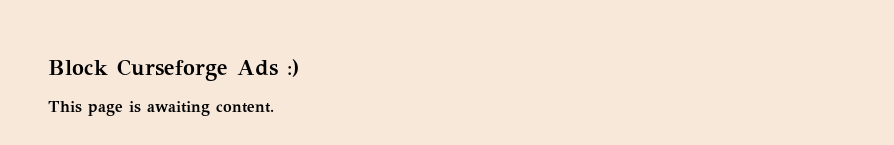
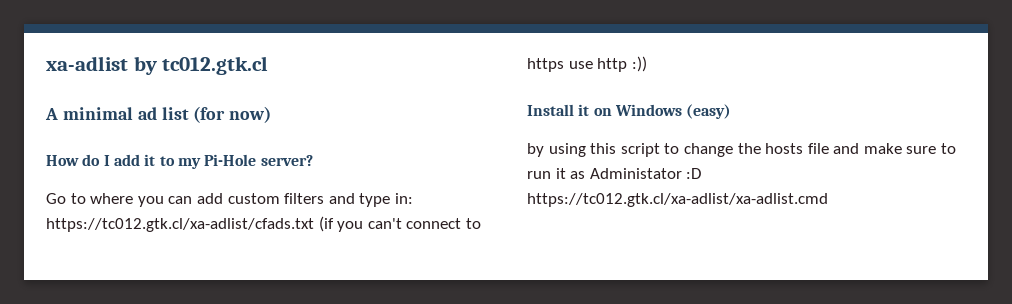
- Block Curseforge Ads :)
- This page is awaiting content.
+ xa-adlist by tc012.gtk.cl
+ A minimal ad list (for now)
+ How do I add it to my Pi-Hole server?
+ Go to where you can add custom filters and type in: https://tc012.gtk.cl/xa-adlist/cfads.txt (if you can't connect to https use http :))
+ Install it on Windows (easy)
+ by using this script to change the hosts file and make sure to run it as Administator :D https://tc012.gtk.cl/xa-adlist/xa-adlist.cmd

